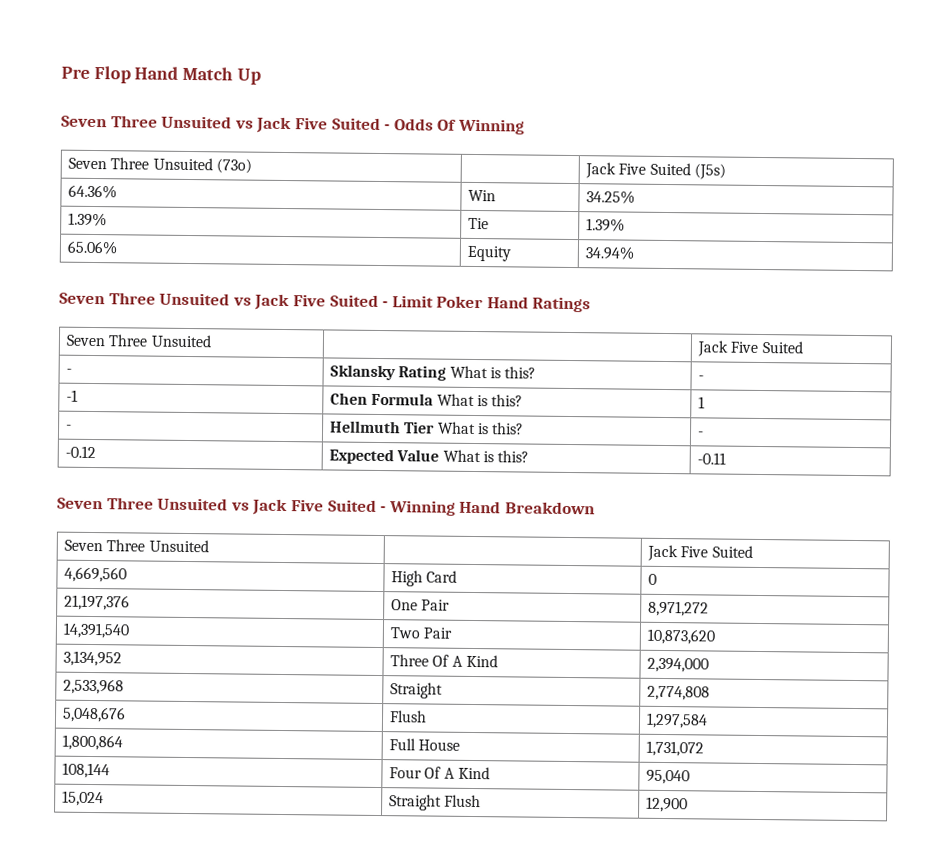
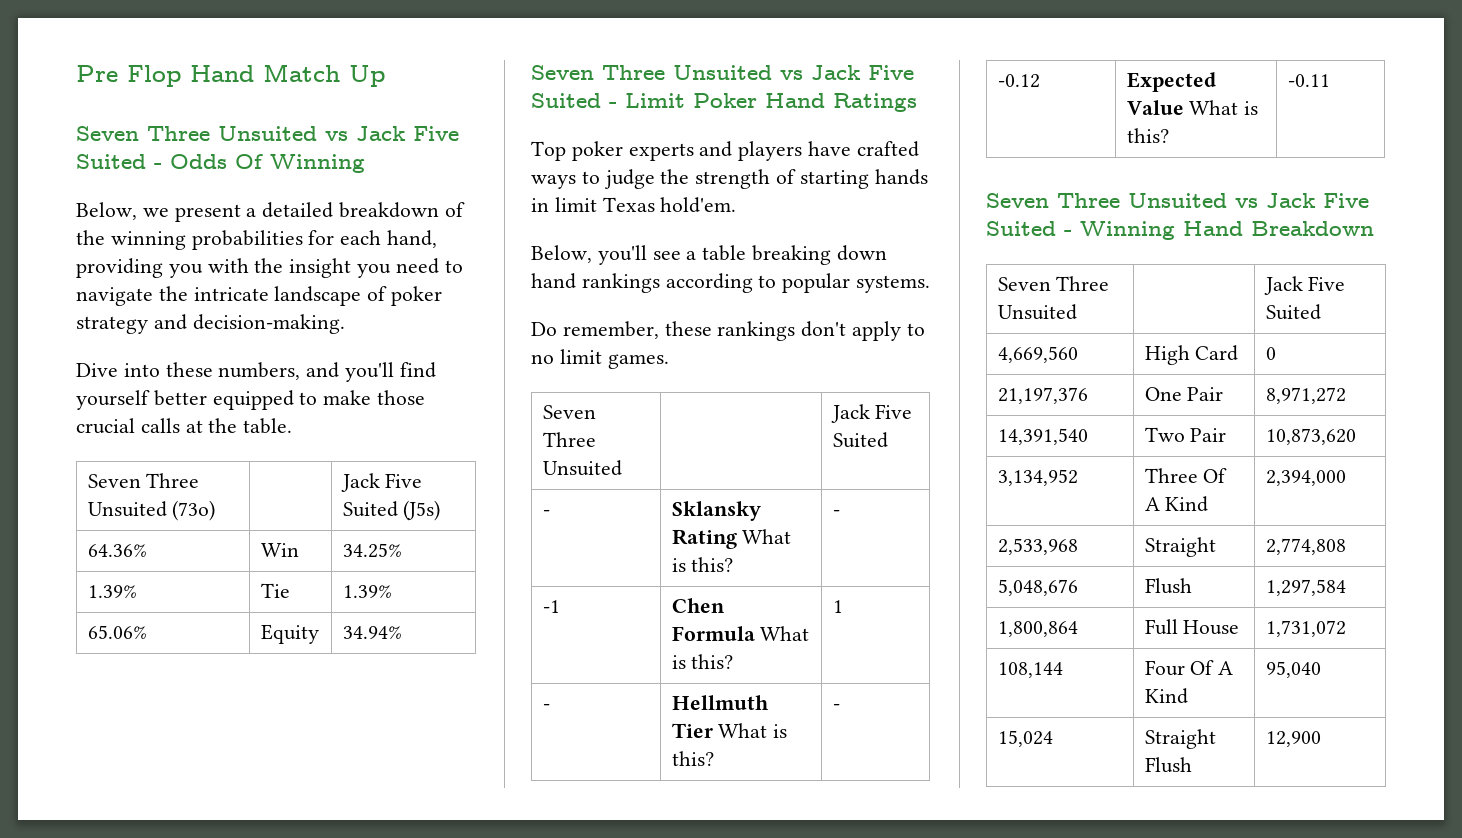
+ Below, we present a detailed breakdown of the winning probabilities for each hand, providing you with the insight you need to navigate the intricate landscape of poker strategy and decision-making.
+ Dive into these numbers, and you'll find yourself better equipped to make those crucial calls at the table.
+ Top poker experts and players have crafted ways to judge the strength of starting hands in limit Texas hold'em.
+ Below, you'll see a table breaking down hand rankings according to popular systems.
+ Do remember, these rankings don't apply to no limit games.

